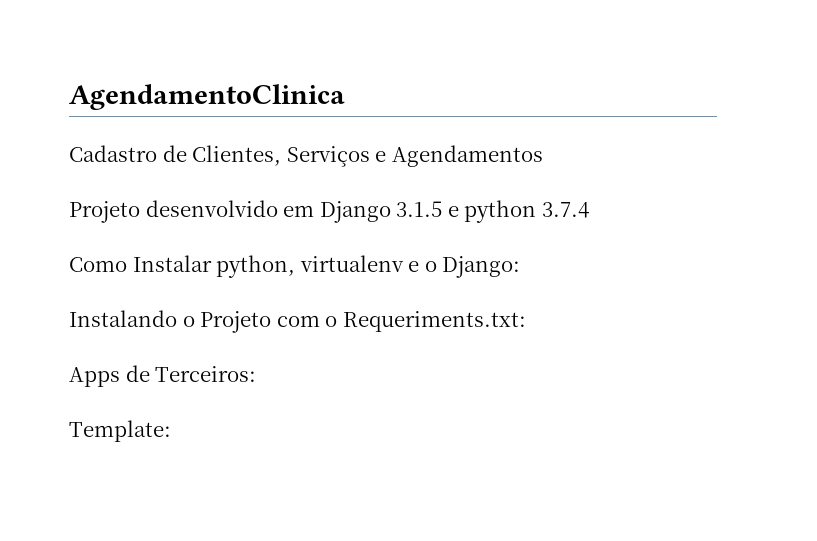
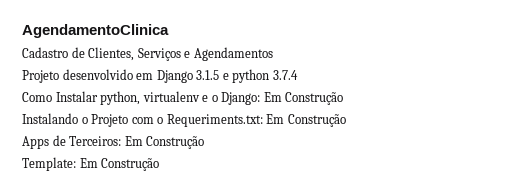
- Como Instalar python, virtualenv e o Django:
+ Como Instalar python, virtualenv e o Django: Em Construção
- Instalando o Projeto com o Requeriments.txt:
+ Instalando o Projeto com o Requeriments.txt: Em Construção
- Apps de Terceiros:
+ Apps de Terceiros: Em Construção
- Template:
+ Template: Em Construção

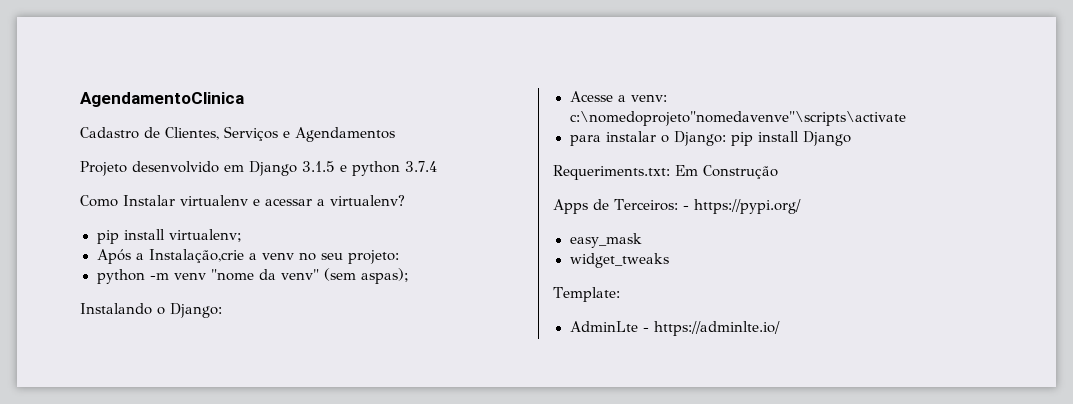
- Como Instalar python, virtualenv e o Django: Em Construção
- Instalando o Projeto com o Requeriments.txt: Em Construção
+ Como Instalar virtualenv e acessar a virtualenv?
+ pip install virtualenv;
+ Após a Instalação,crie a venv no seu projeto:
+ python -m venv "nome da venv" (sem aspas);
+ Instalando o Django:
+ Acesse a venv: c:\nomedoprojeto"nomedavenve"\scripts\activate
+ para instalar o Django: pip install Django
+ Requeriments.txt: Em Construção
- Apps de Terceiros: Em Construção
- Template: Em Construção
+ Apps de Terceiros: - https://pypi.org/
+ easy_mask
+ widget_tweaks
+ Template:
+ AdminLte - https://adminlte.io/

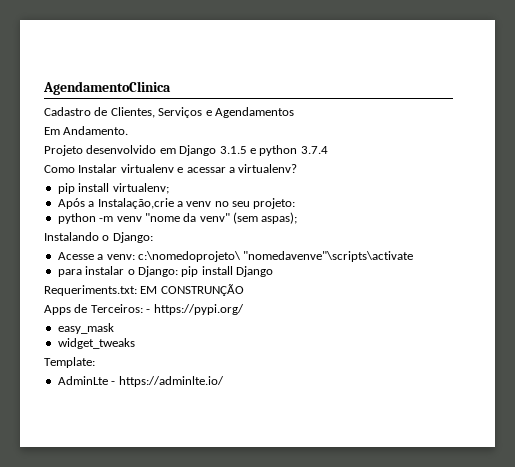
+ Em Andamento.
- Acesse a venv: c:\nomedoprojeto"nomedavenve"\scripts\activate
+ Acesse a venv: c:\nomedoprojeto\ "nomedavenve"\scripts\activate
- Requeriments.txt: Em Construção
+ Requeriments.txt: EM CONSTRUNÇÃO

